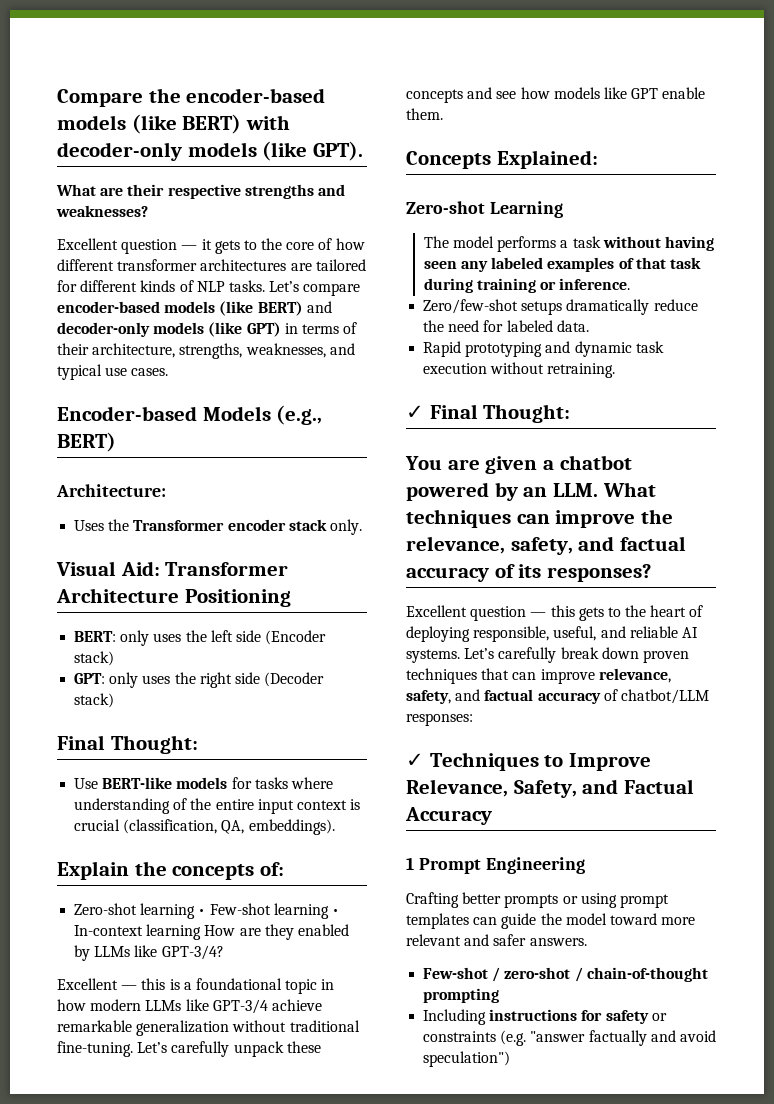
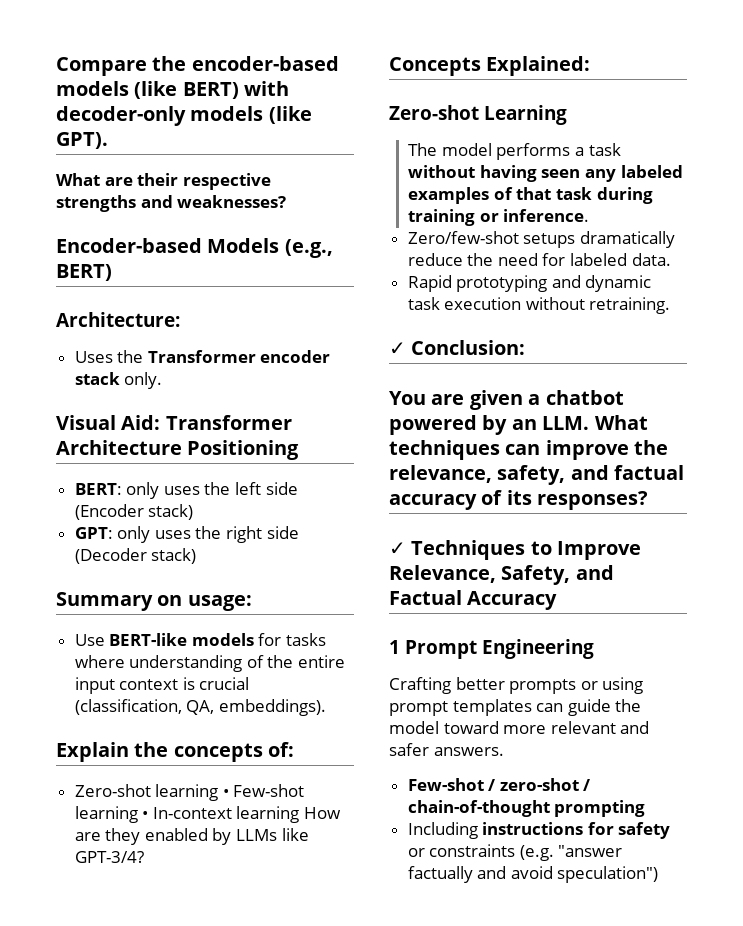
- Excellent question — it gets to the core of how different transformer architectures are tailored for different kinds of NLP tasks. Let’s compare encoder-based models (like BERT) and decoder-only models (like GPT) in terms of their architecture, strengths, weaknesses, and typical use cases.
  GPT: only uses the right side (Decoder stack)
- Final Thought:
+ Summary on usage:
- Excellent — this is a foundational topic in how modern LLMs like GPT-3/4 achieve remarkable generalization without traditional fine-tuning. Let’s carefully unpack these concepts and see how models like GPT enable them.
- ✓ Final Thought:
+ ✓ Conclusion:
- Excellent question — this gets to the heart of deploying responsible, useful, and reliable AI systems. Let’s carefully break down proven techniques that can improve relevance, safety, and factual accuracy of chatbot/LLM responses:

